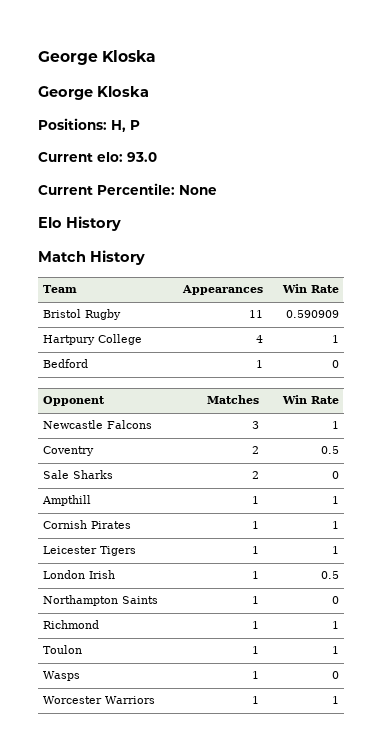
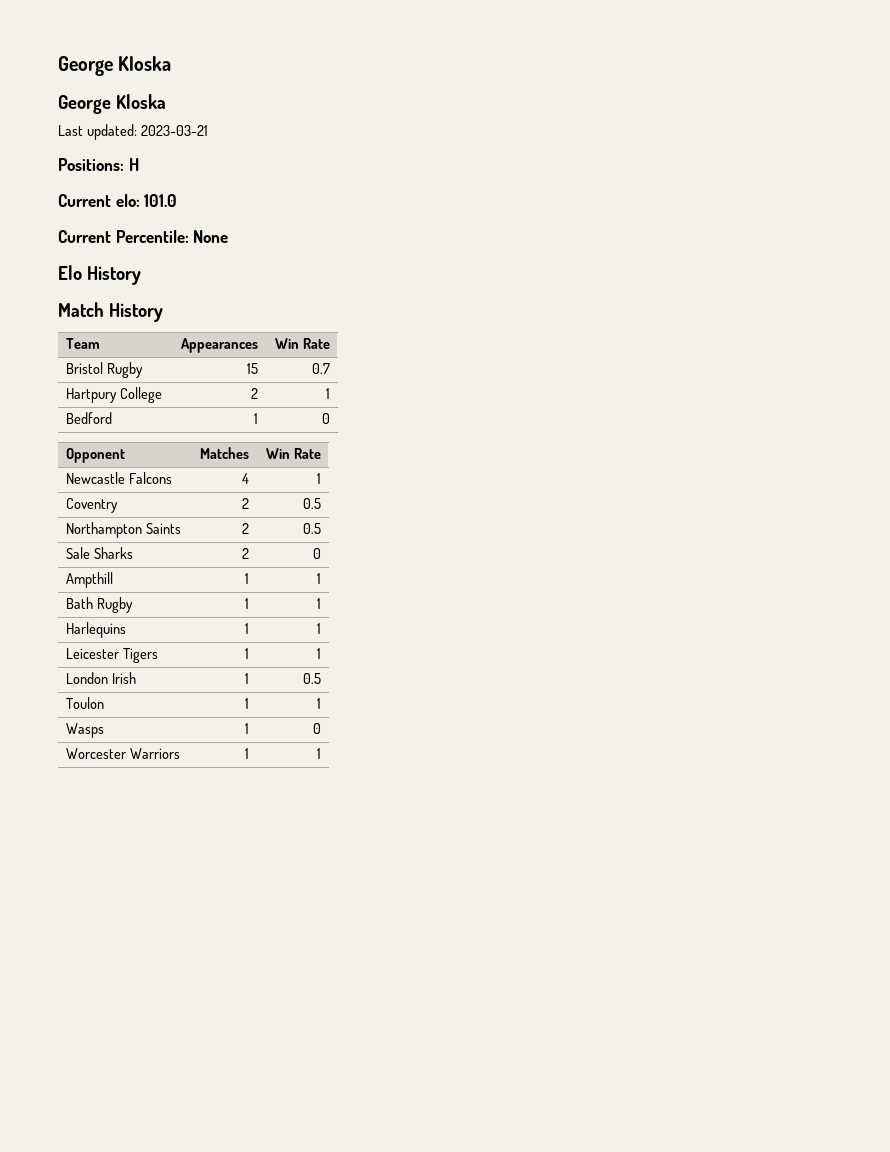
+ Last updated: 2023-03-21
- Positions: H, P
+ Positions: H
- Current elo: 93.0
+ Current elo: 101.0
- Bristol Rugby | 11 | 0.590909
+ Bristol Rugby | 15 | 0.7
- Hartpury College | 4 | 1
+ Hartpury College | 2 | 1
- Newcastle Falcons | 3 | 1
+ Newcastle Falcons | 4 | 1
+ Northampton Saints | 2 | 0.5
- Cornish Pirates | 1 | 1
+ Bath Rugby | 1 | 1
+ Harlequins | 1 | 1
- Northampton Saints | 1 | 0
- Richmond | 1 | 1

